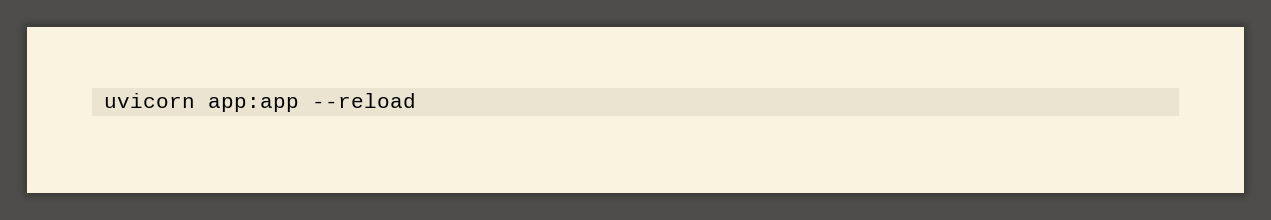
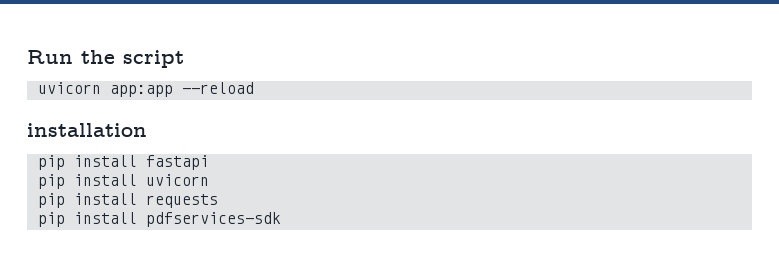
+ Run the script
+ installation
+ pip install fastapi
+ pip install uvicorn
+ pip install requests
+ pip install pdfservices-sdk

